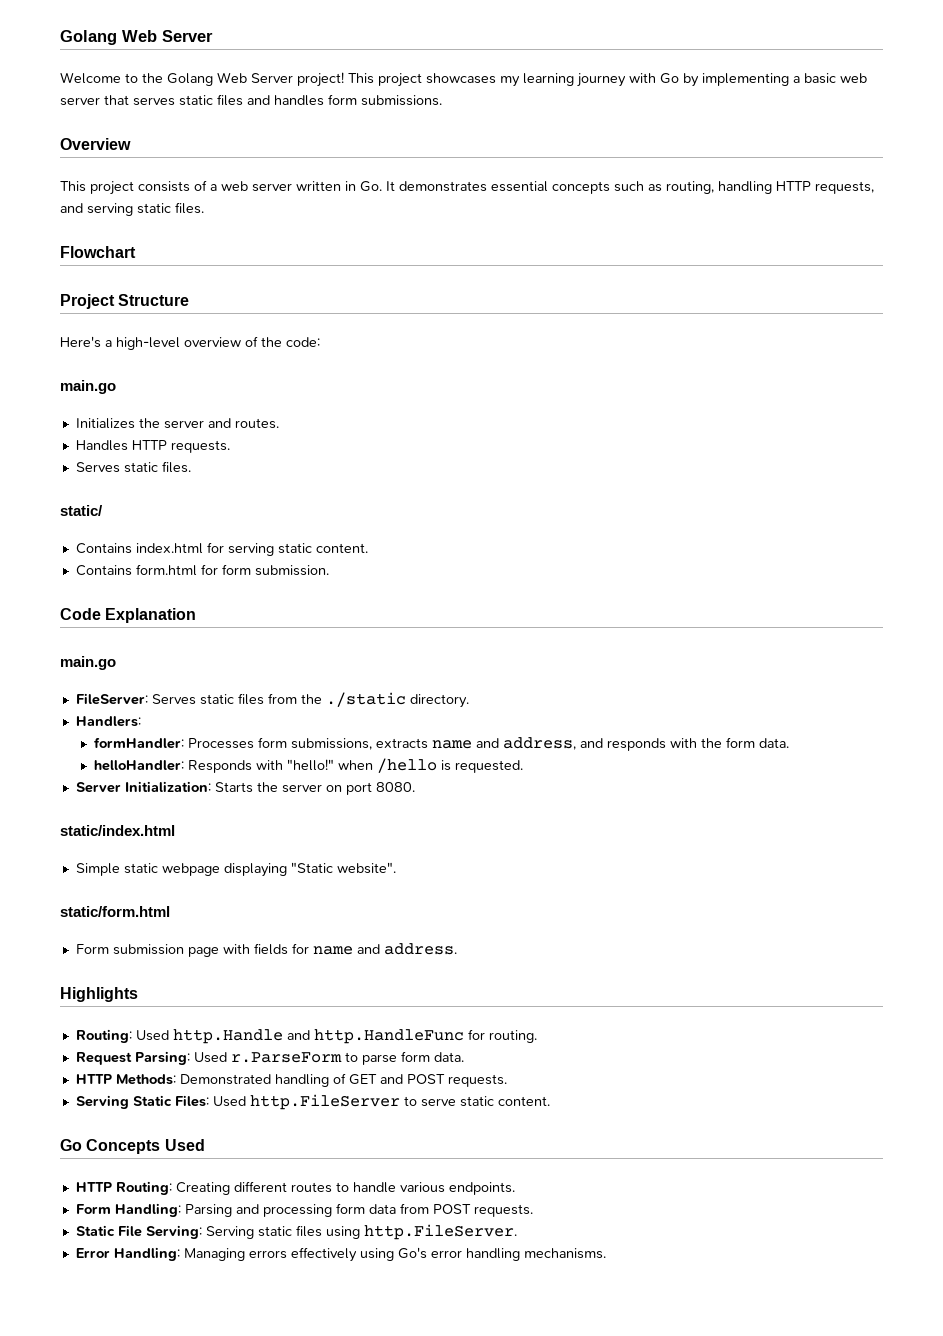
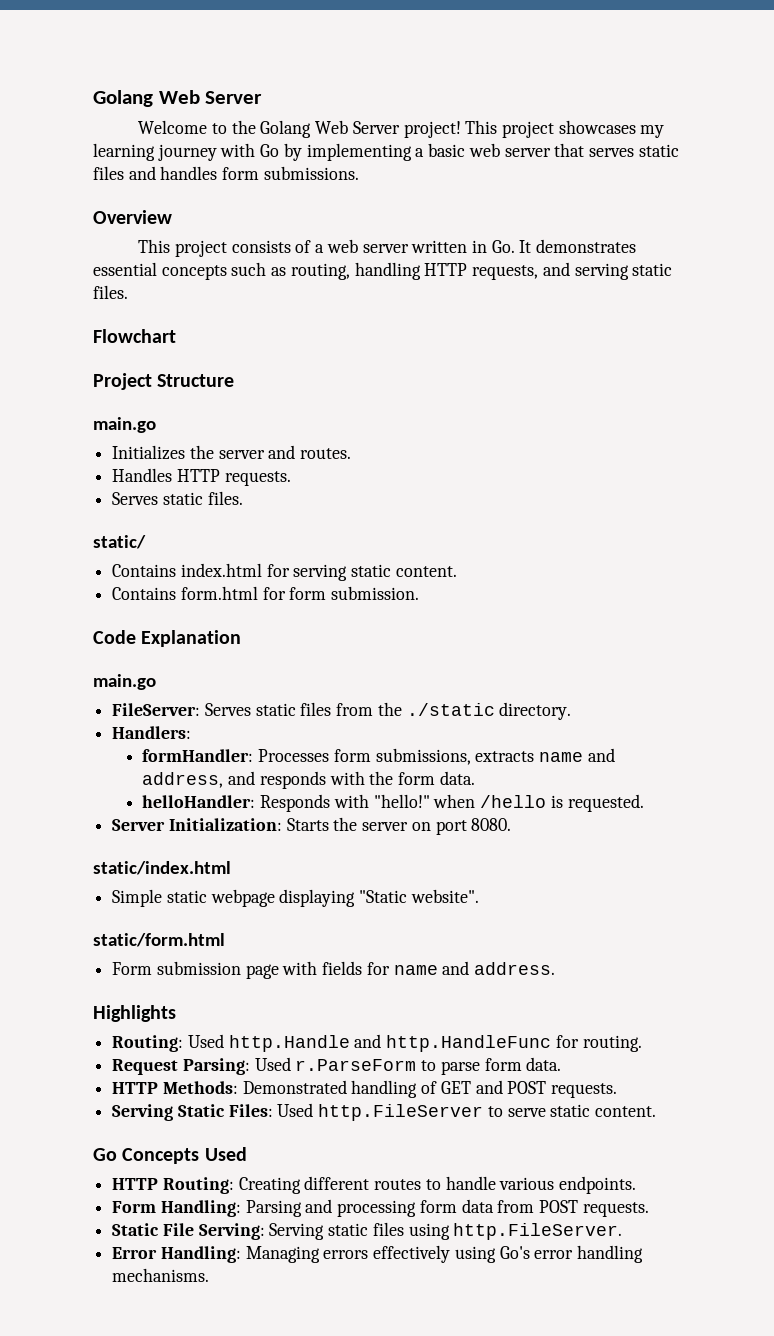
- Here's a high-level overview of the code:

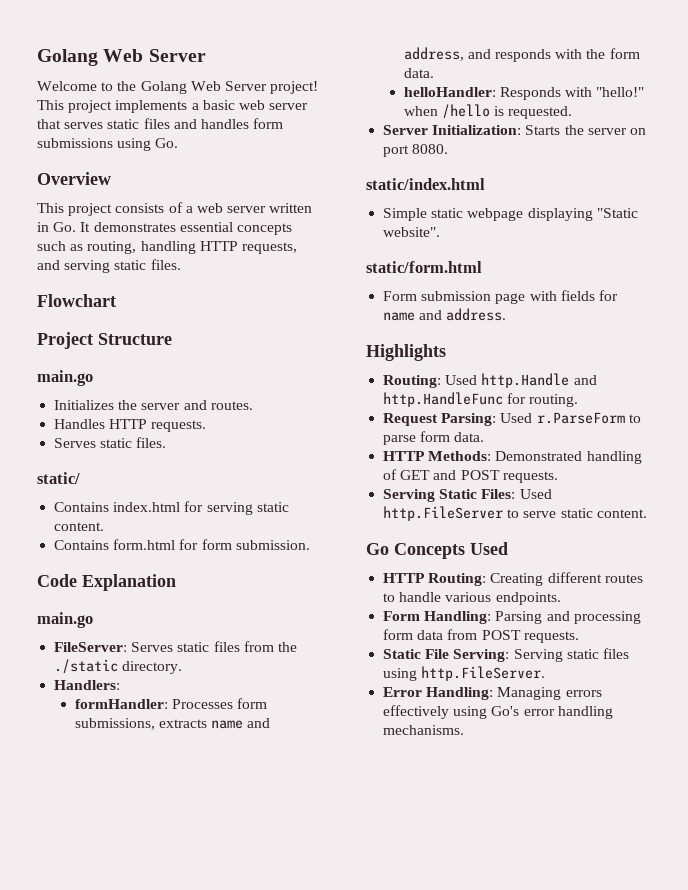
- This project showcases my learning journey with Go by implementing a basic web server that serves static files and handles form submissions.
+ This project implements a basic web server that serves static files and handles form submissions using Go.

